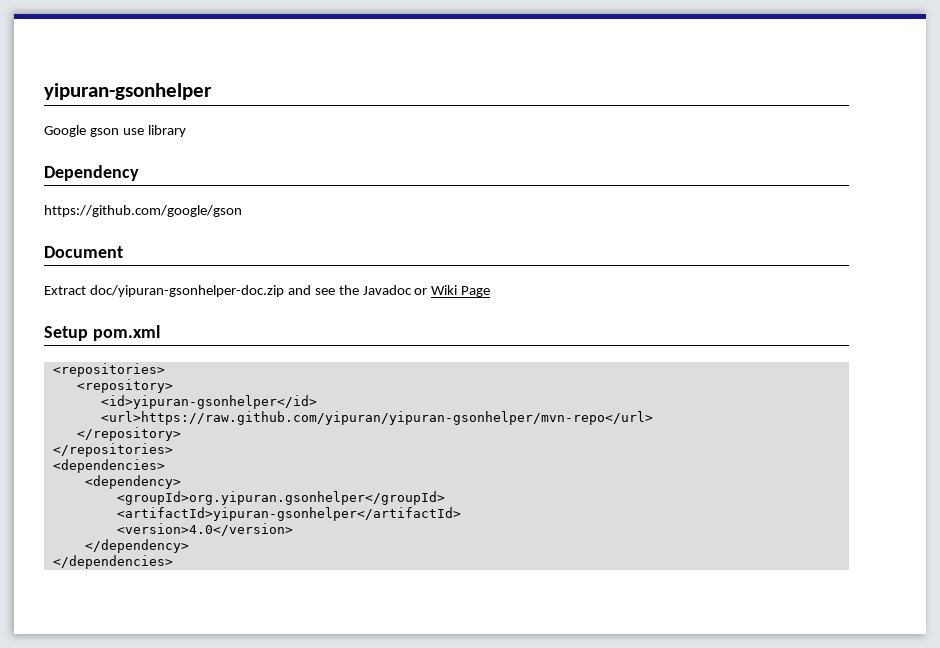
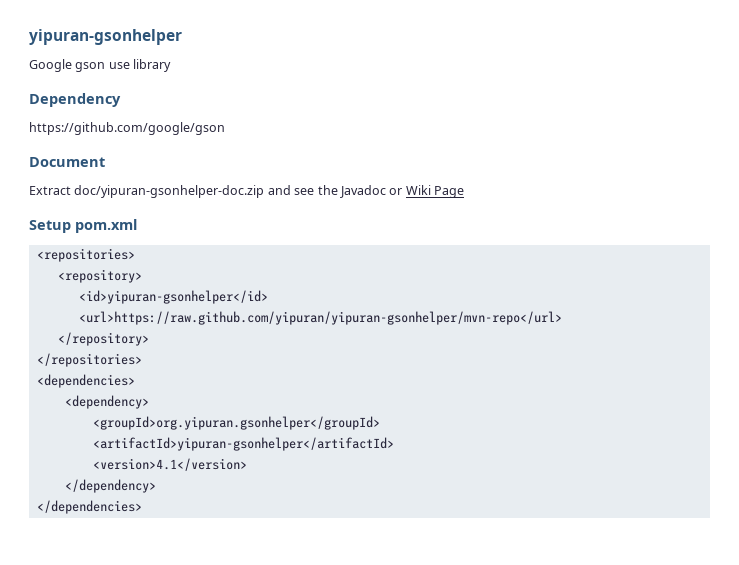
- <version>4.0</version>
+ <version>4.1</version>

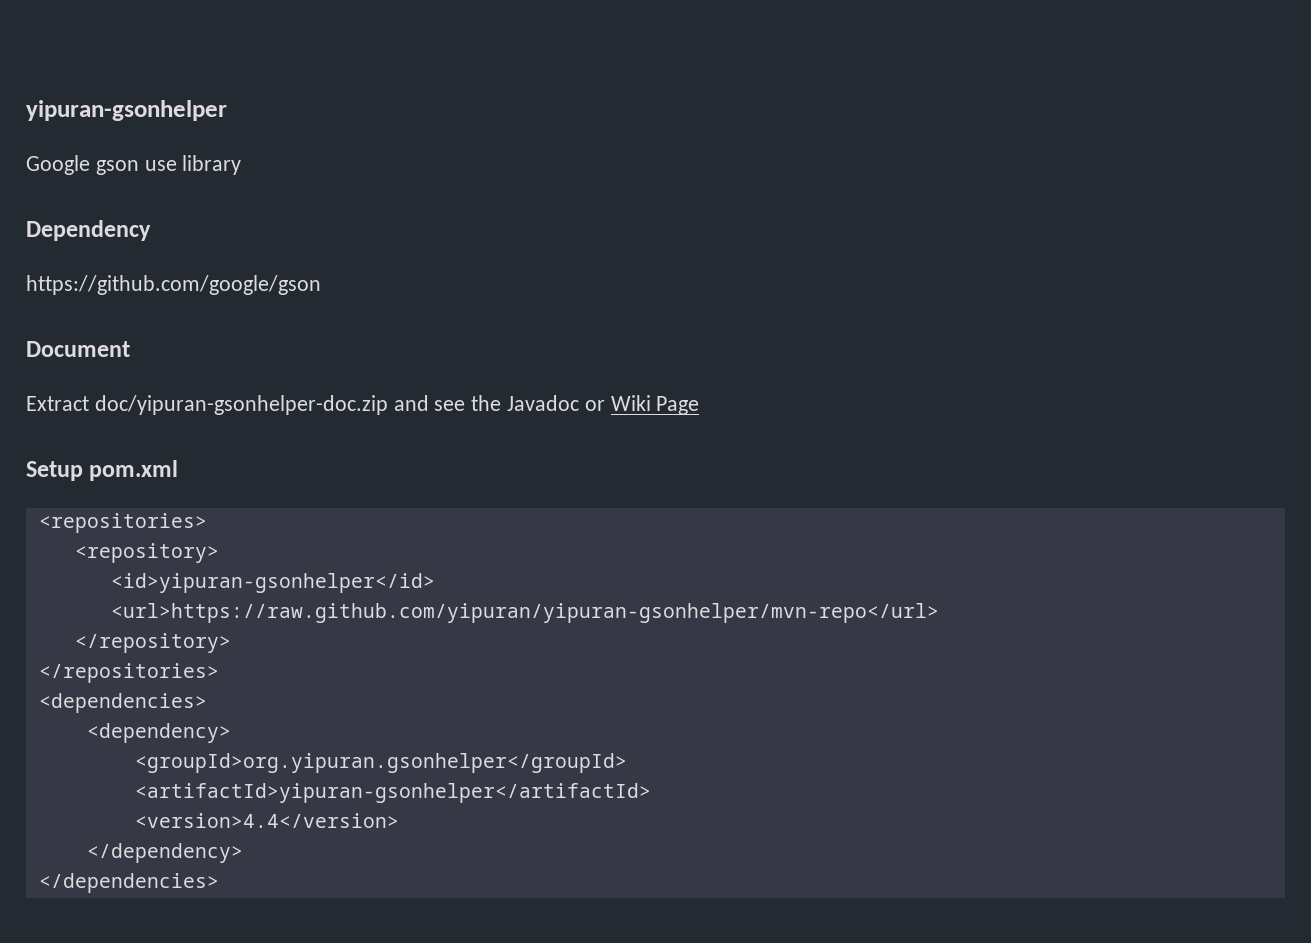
- <version>4.1</version>
+ <version>4.4</version>

